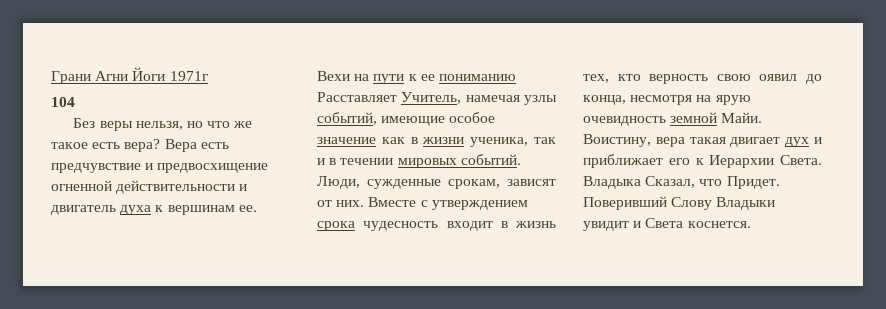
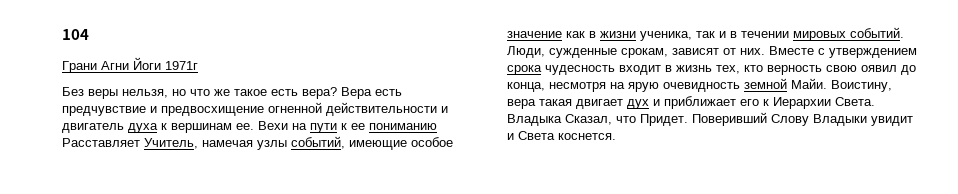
+ 104
- 104

